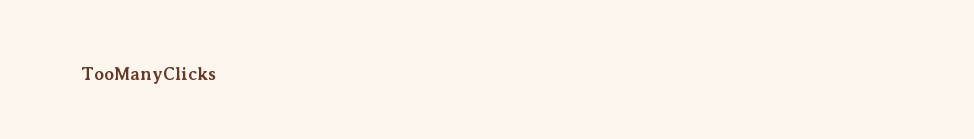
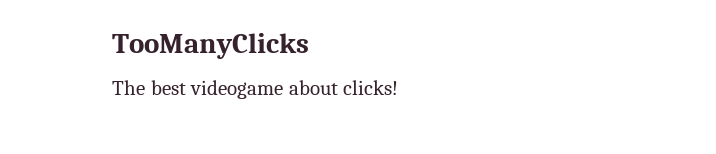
+ The best videogame about clicks!

